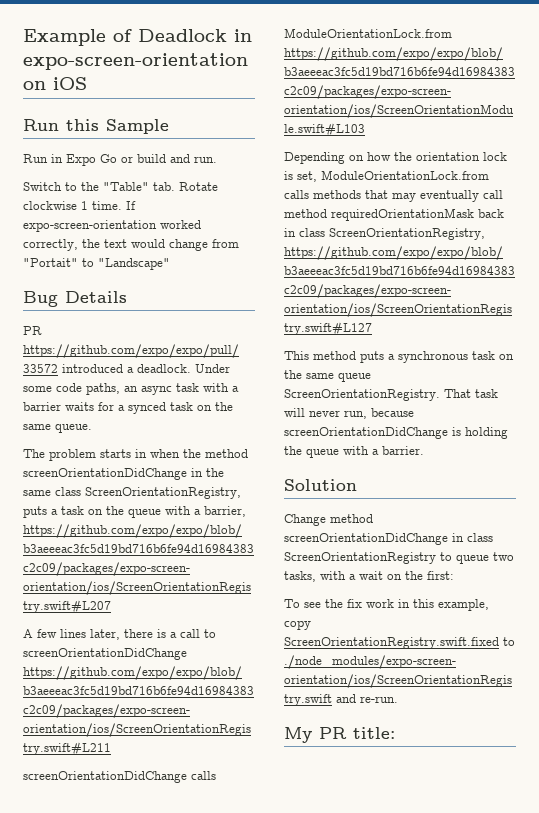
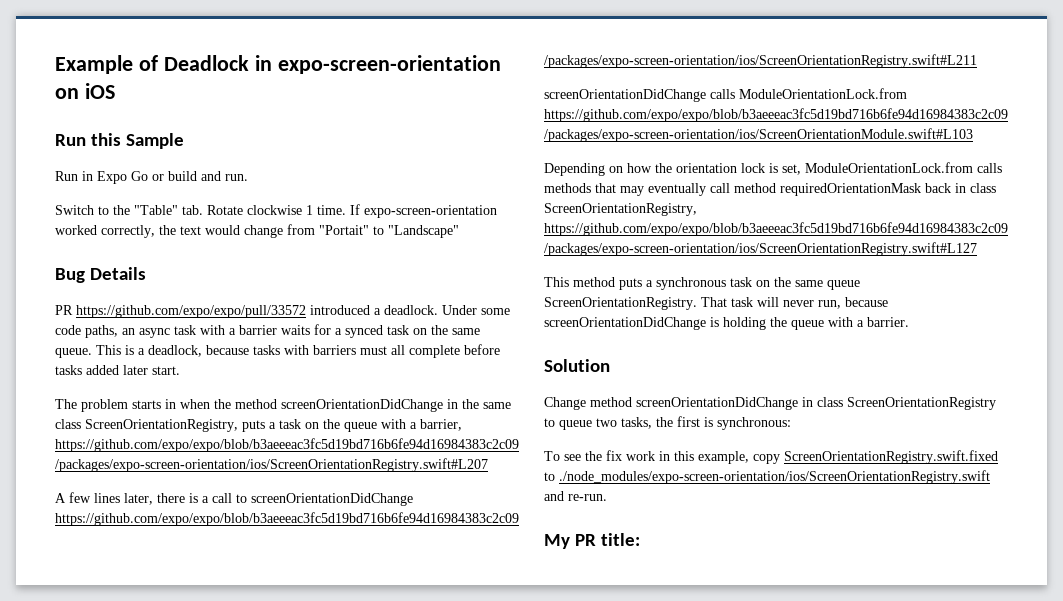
+ This is a deadlock, because tasks with barriers must all complete before tasks added later start.
- Change method screenOrientationDidChange in class ScreenOrientationRegistry to queue two tasks, with a wait on the first:
+ Change method screenOrientationDidChange in class ScreenOrientationRegistry to queue two tasks, the first is synchronous:

